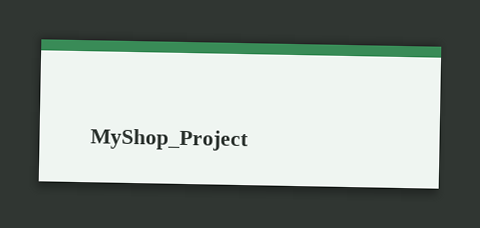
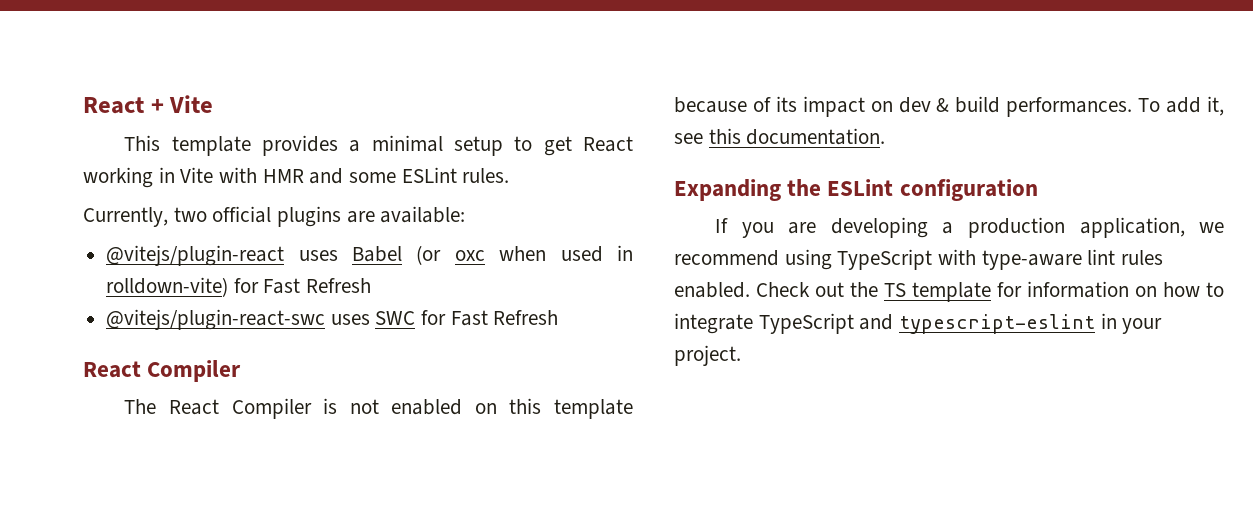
- MyShop_Project
+ React + Vite
+ This template provides a minimal setup to get React working in Vite with HMR and some ESLint rules.
+ Currently, two official plugins are available:
+ @vitejs/plugin-react uses Babel (or oxc when used in rolldown-vite) for Fast Refresh
+ @vitejs/plugin-react-swc uses SWC for Fast Refresh
+ React Compiler
+ The React Compiler is not enabled on this template because of its impact on dev & build performances. To add it, see this documentation.
+ Expanding the ESLint configuration
+ If you are developing a production application, we recommend using TypeScript with type-aware lint rules enabled. Check out the TS template for information on how to integrate TypeScript and typescript-eslint in your project.

